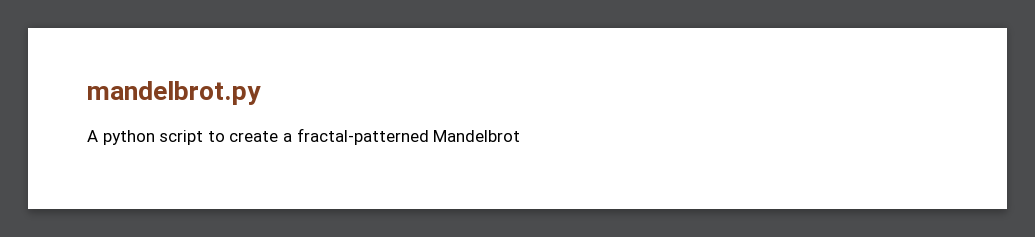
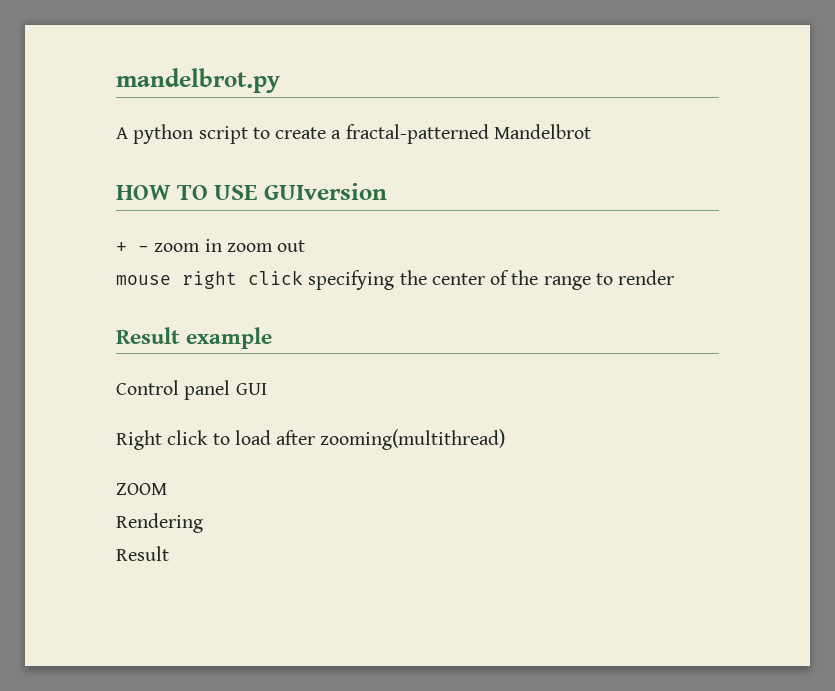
+ HOW TO USE GUIversion
+ + - zoom in zoom out
+ mouse right click specifying the center of the range to render
+ Result example
+ Control panel GUI
+ Right click to load after zooming(multithread)
+ ZOOM
+ Rendering
+ Result

